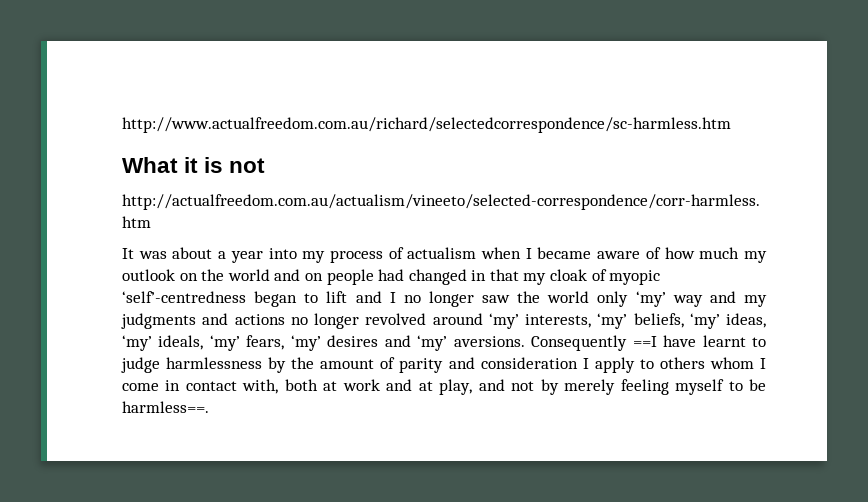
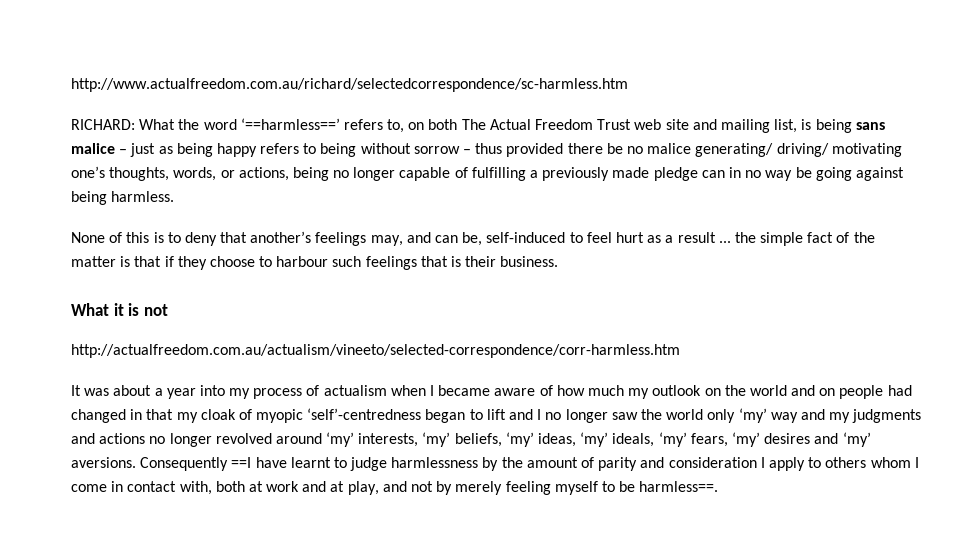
+ RICHARD: What the word ‘==harmless==’ refers to, on both The Actual Freedom Trust web site and mailing list, is being sans malice – just as being happy refers to being without sorrow – thus provided there be no malice generating/ driving/ motivating one’s thoughts, words, or actions, being no longer capable of fulfilling a previously made pledge can in no way be going against being harmless.
+ None of this is to deny that another’s feelings may, and can be, self-induced to feel hurt as a result ... the simple fact of the matter is that if they choose to harbour such feelings that is their business.

